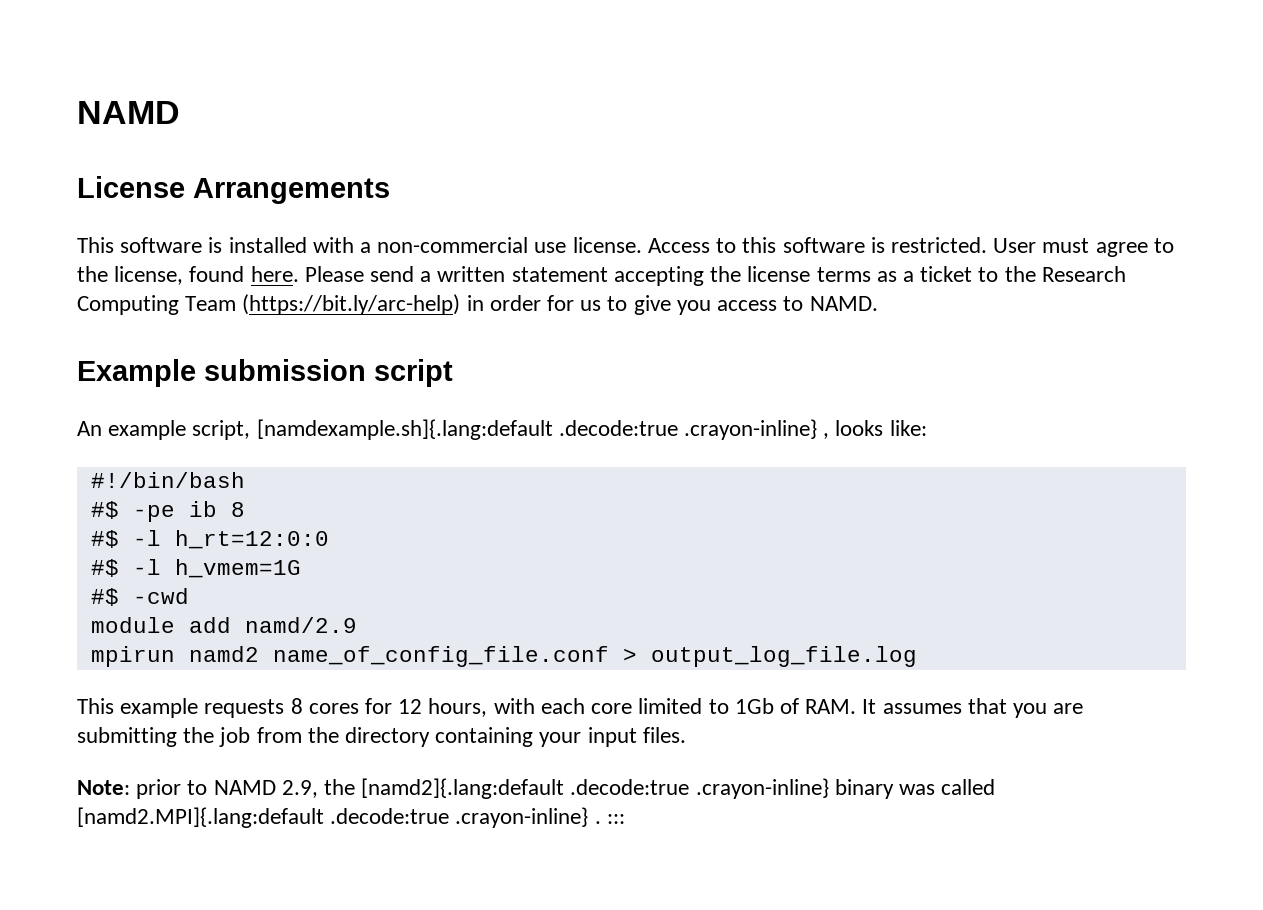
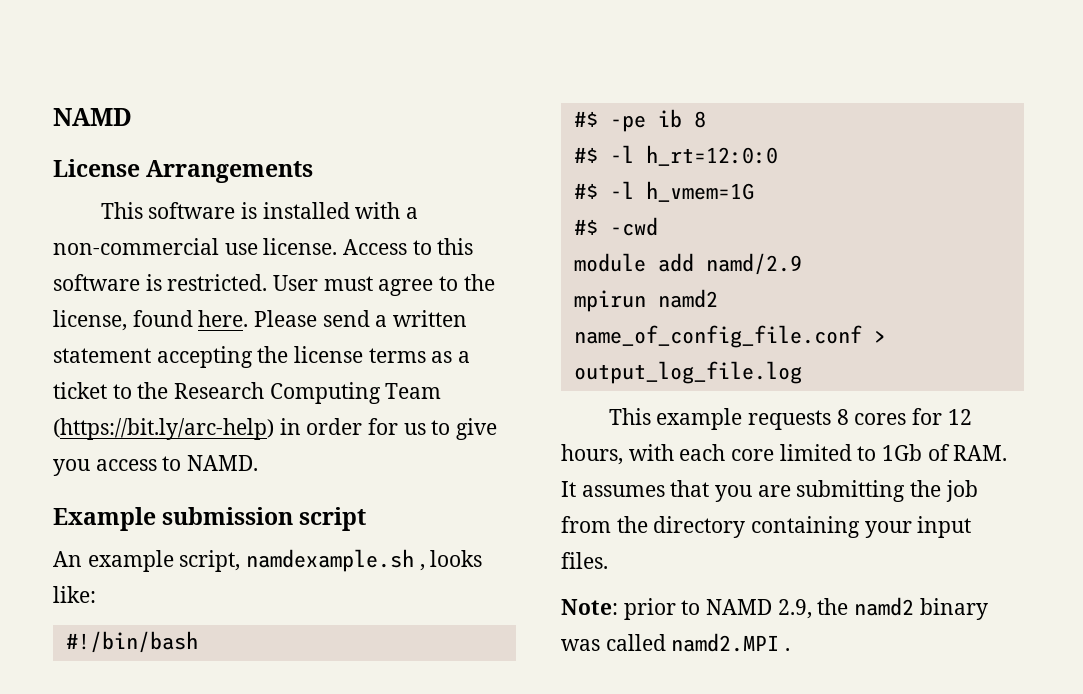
- An example script, [namdexample.sh]{.lang:default .decode:true .crayon-inline} , looks like:
+ An example script, namdexample.sh , looks like:
- Note: prior to NAMD 2.9, the [namd2]{.lang:default .decode:true .crayon-inline} binary was called [namd2.MPI]{.lang:default .decode:true .crayon-inline} . :::
+ Note: prior to NAMD 2.9, the namd2 binary was called namd2.MPI .

